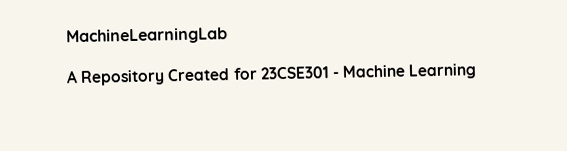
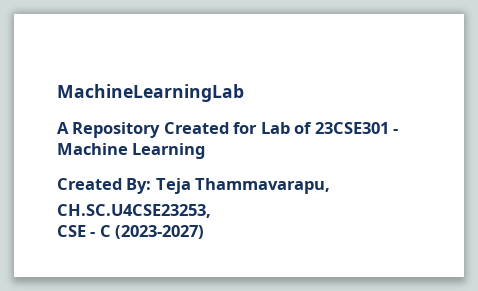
- A Repository Created for 23CSE301 - Machine Learning
+ A Repository Created for Lab of 23CSE301 - Machine Learning
+ Created By: Teja Thammavarapu,
+ CH.SC.U4CSE23253,
+ CSE - C (2023-2027)

